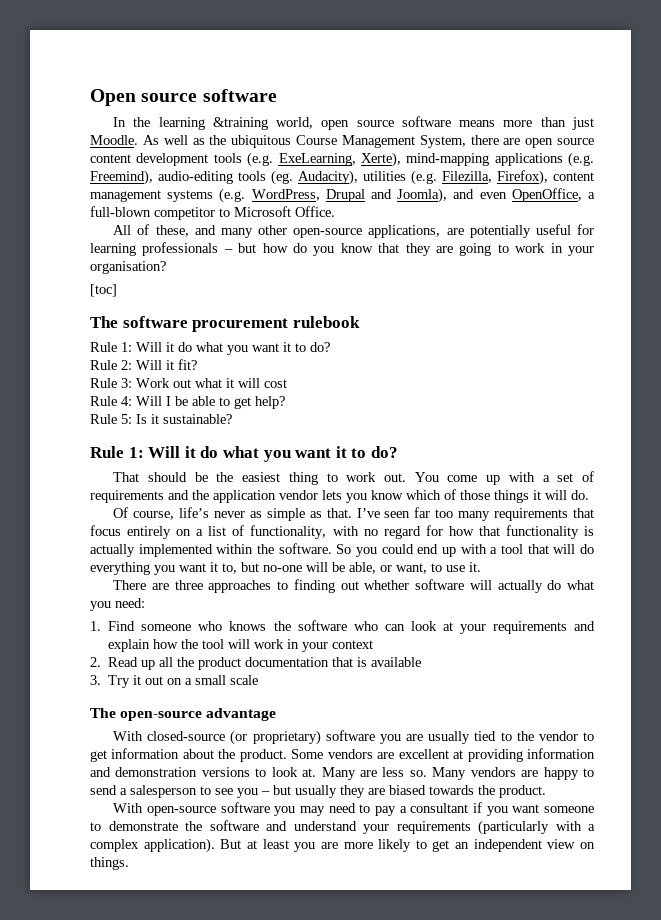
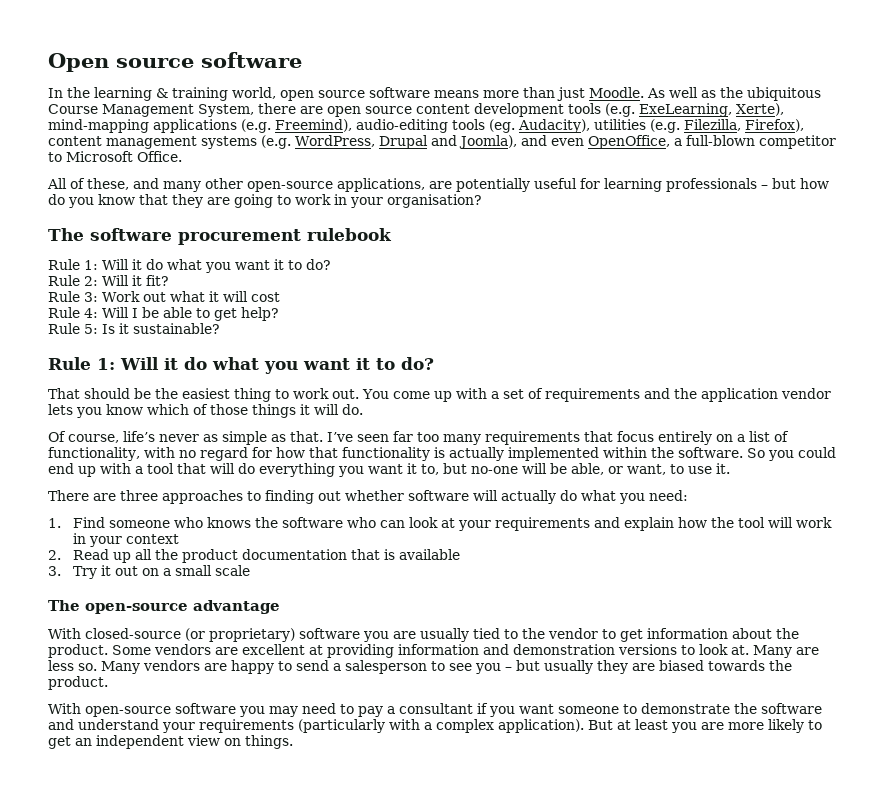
- In the learning &training world, open source software means more than just Moodle.
+ In the learning & training world, open source software means more than just Moodle.
- [toc]

